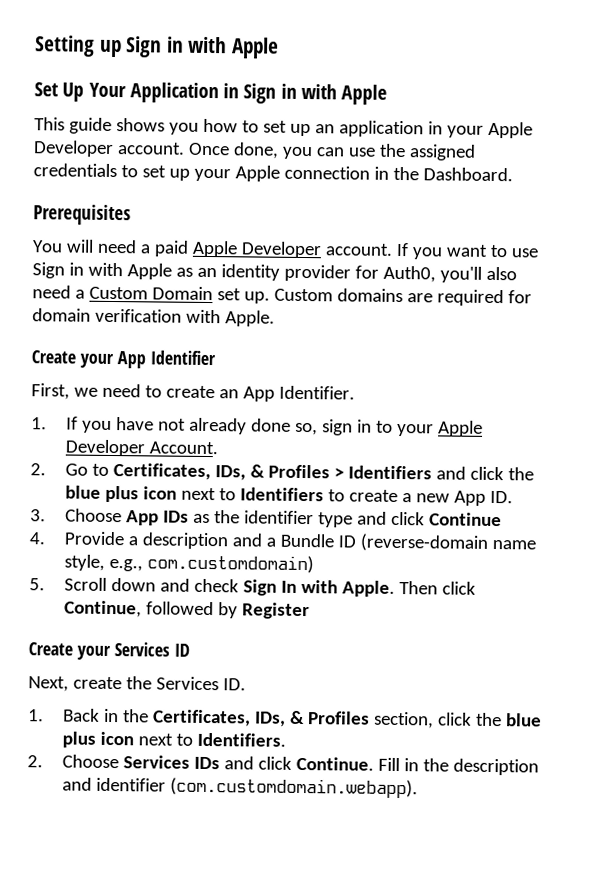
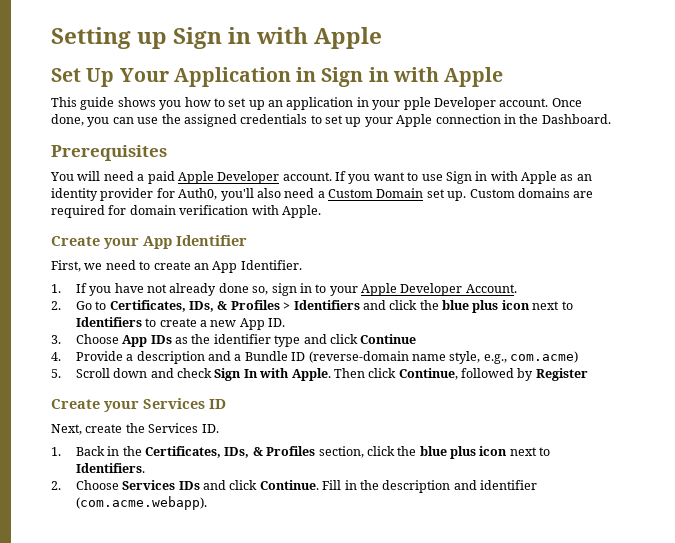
- This guide shows you how to set up an application in your Apple Developer account.
+ This guide shows you how to set up an application in your pple Developer account.
- 4. Provide a description and a Bundle ID (reverse-domain name style, e.g., com.customdomain)
+ 4. Provide a description and a Bundle ID (reverse-domain name style, e.g., com.acme)
- Fill in the description and identifier (com.customdomain.webapp).
+ Fill in the description and identifier (com.acme.webapp).

